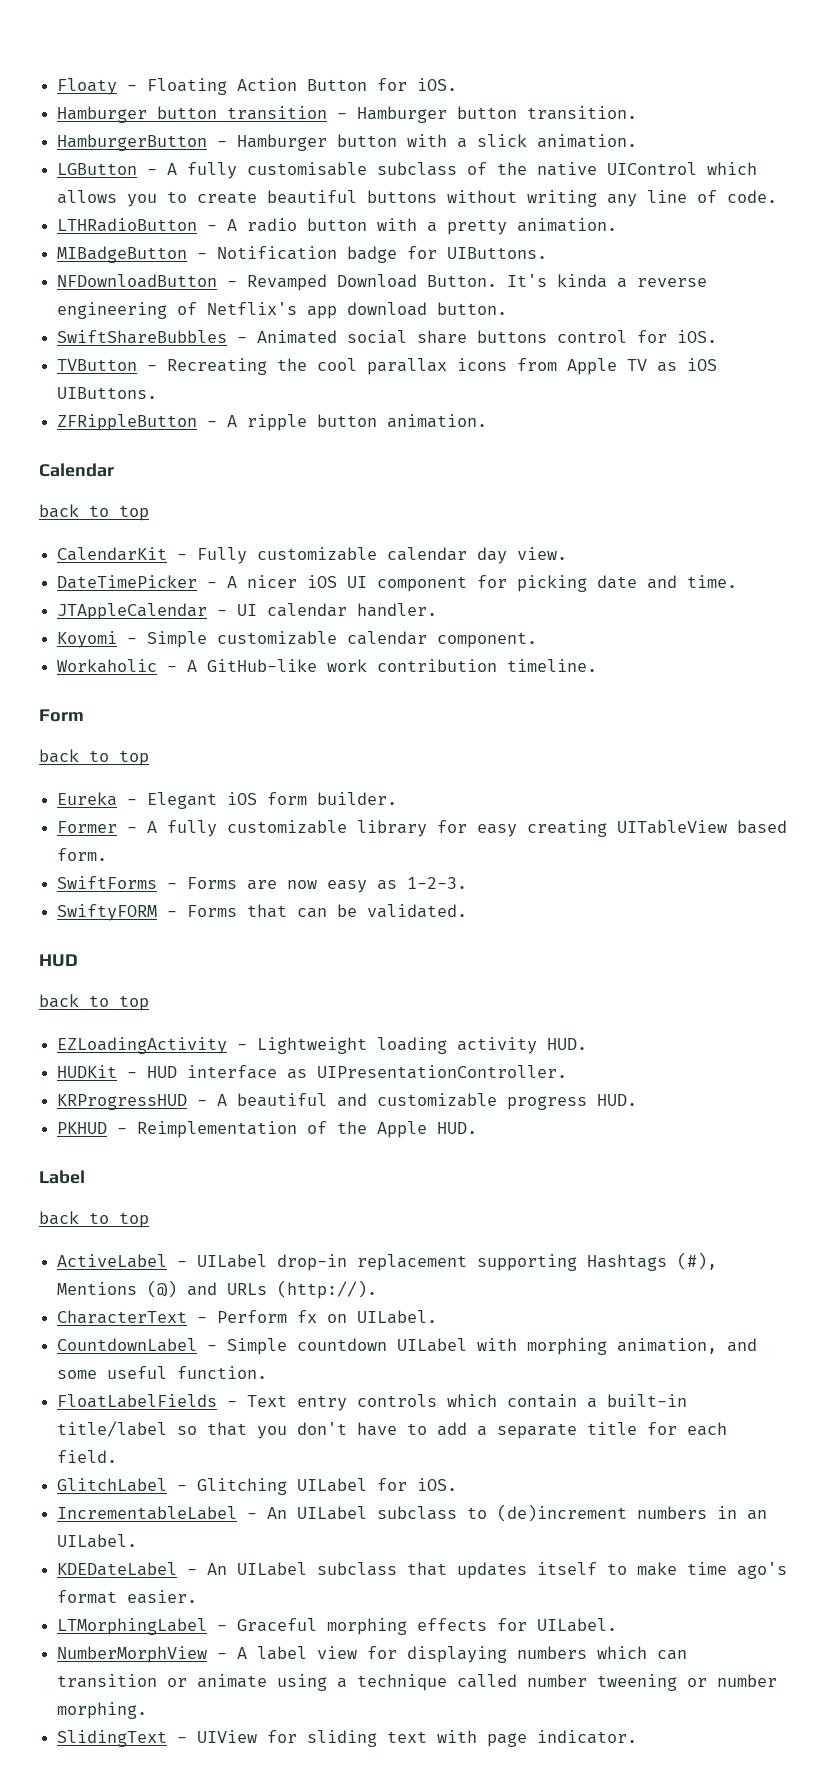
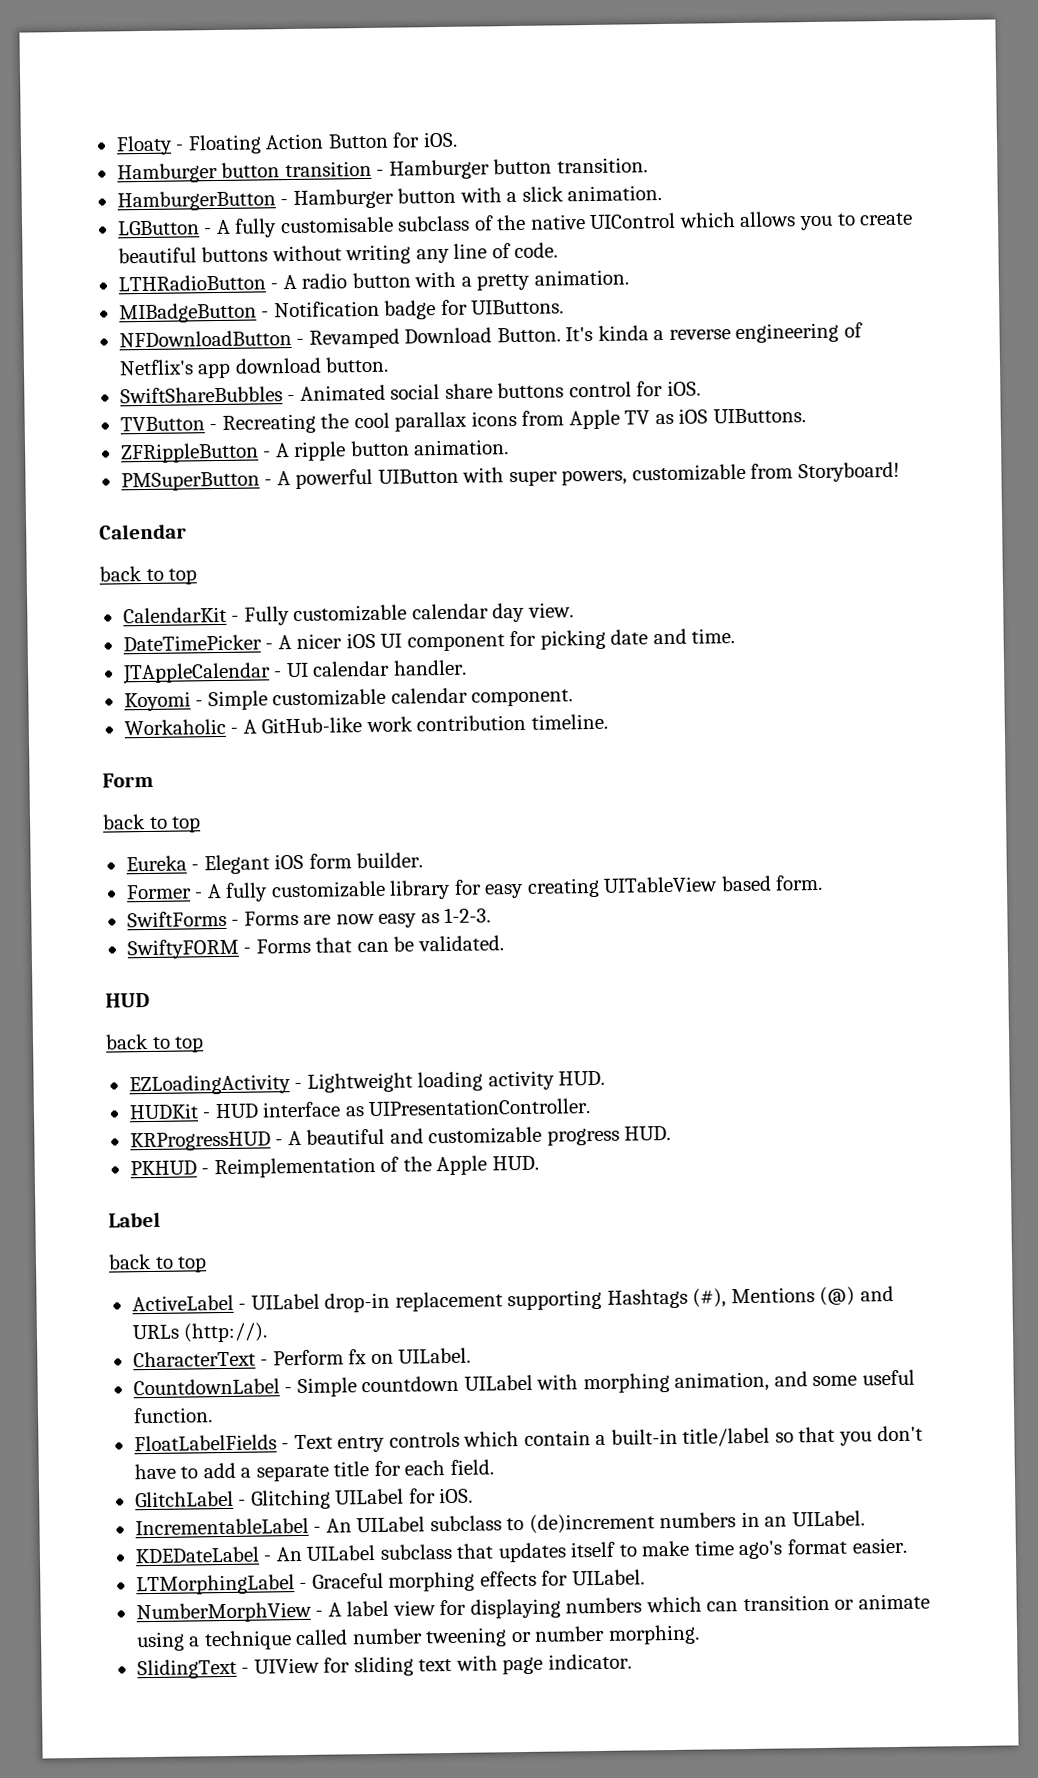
+ PMSuperButton - A powerful UIButton with super powers, customizable from Storyboard!

